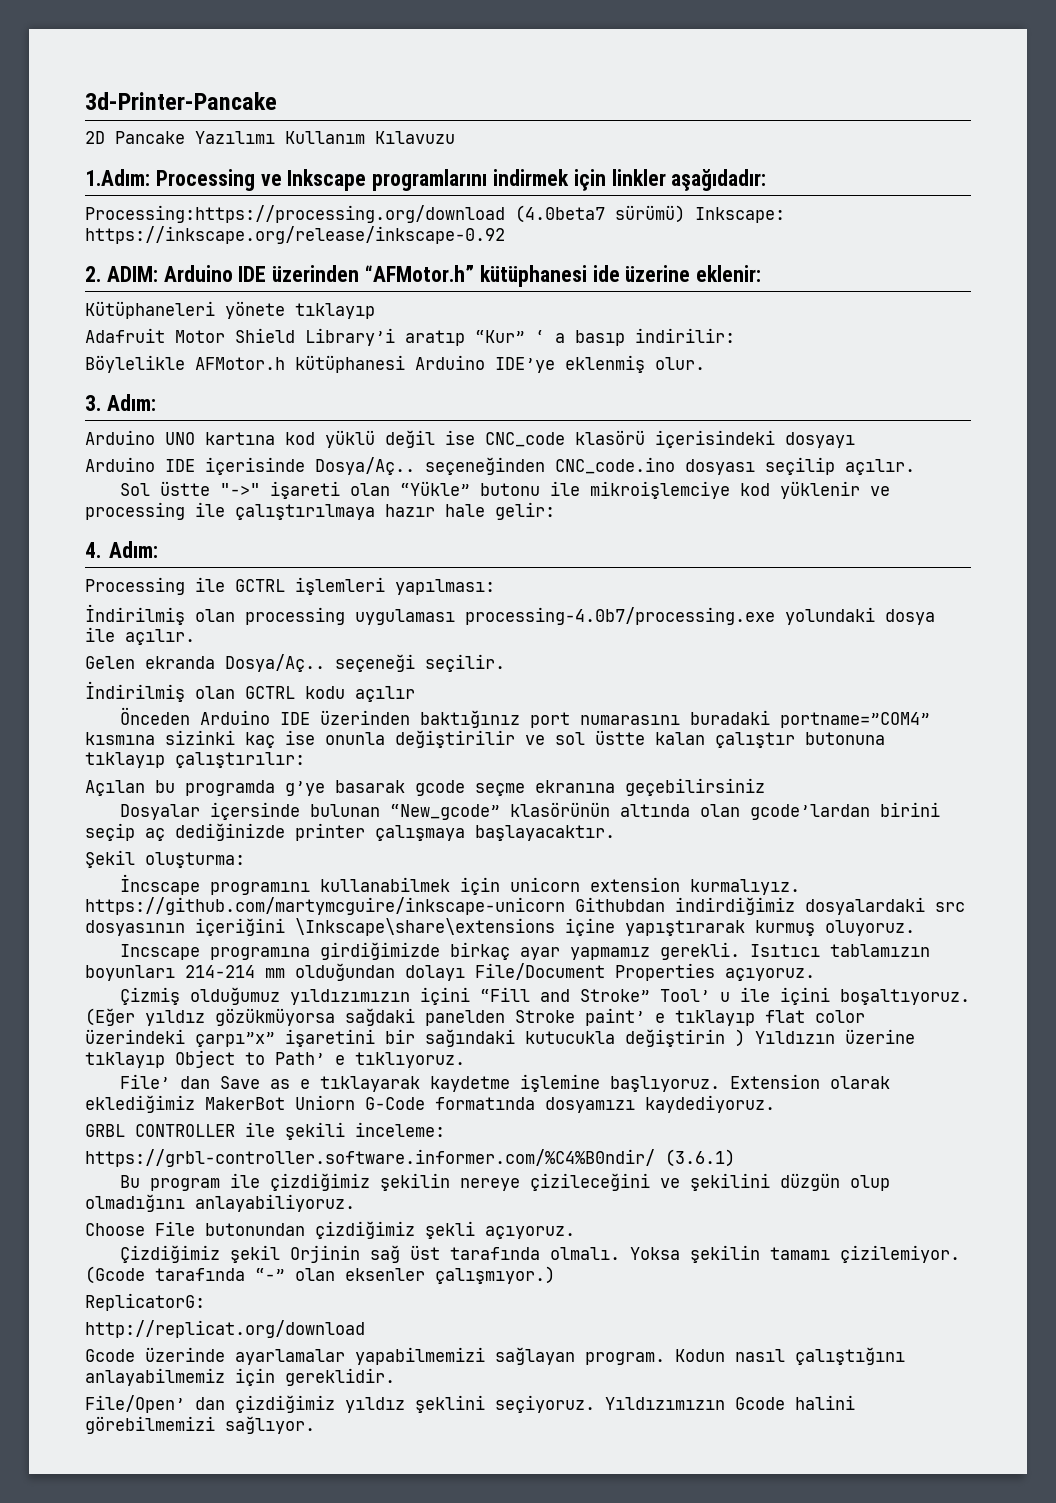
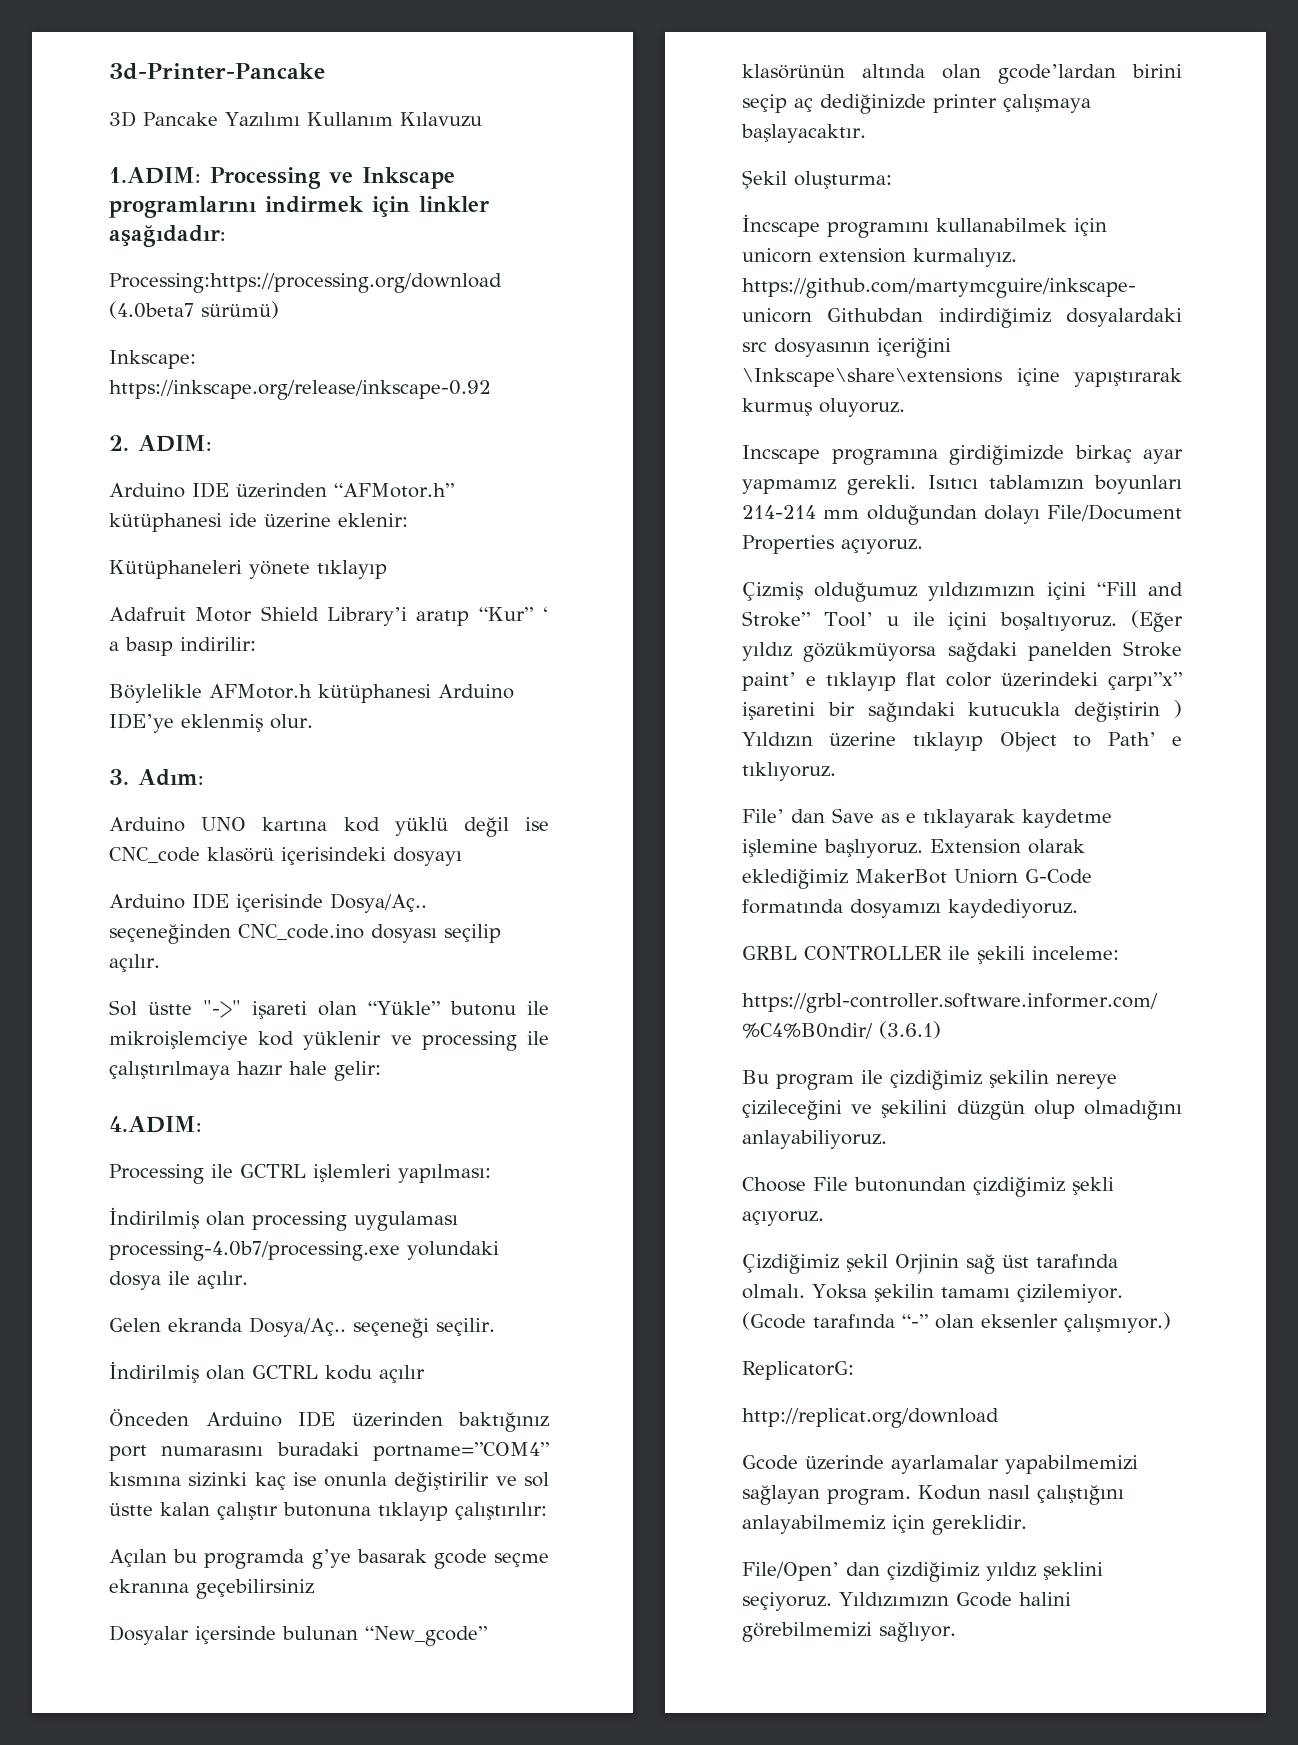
- 2D Pancake Yazılımı Kullanım Kılavuzu
+ 3D Pancake Yazılımı Kullanım Kılavuzu
- 1.Adım: Processing ve Inkscape programlarını indirmek için linkler aşağıdadır:
+ 1.ADIM: Processing ve Inkscape programlarını indirmek için linkler aşağıdadır:
- Processing:https://processing.org/download (4.0beta7 sürümü) Inkscape: https://inkscape.org/release/inkscape-0.92
+ Processing:https://processing.org/download (4.0beta7 sürümü)
+ Inkscape: https://inkscape.org/release/inkscape-0.92
- 2. ADIM: Arduino IDE üzerinden “AFMotor.h” kütüphanesi ide üzerine eklenir:
+ 2. ADIM:
+ Arduino IDE üzerinden “AFMotor.h” kütüphanesi ide üzerine eklenir:
- 4. Adım:
+ 4.ADIM:

